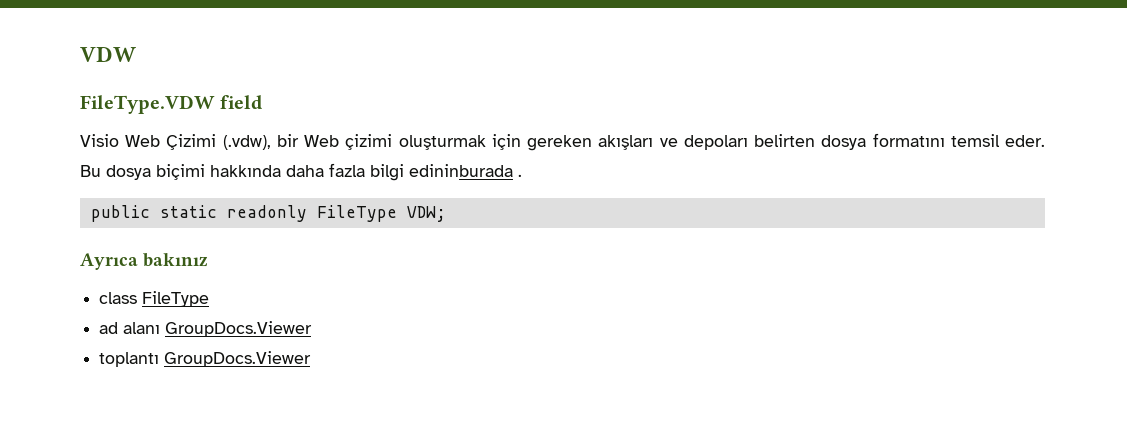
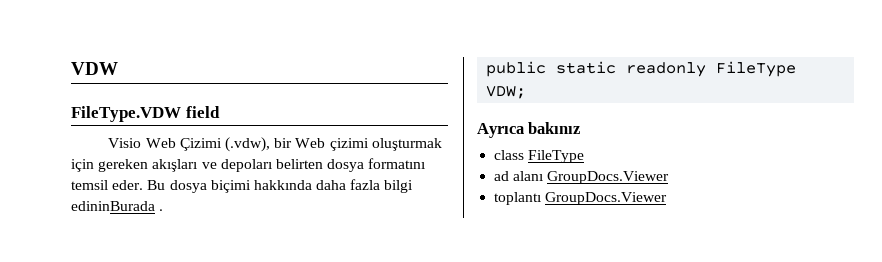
- Bu dosya biçimi hakkında daha fazla bilgi edininburada .
+ Bu dosya biçimi hakkında daha fazla bilgi edininBurada .

